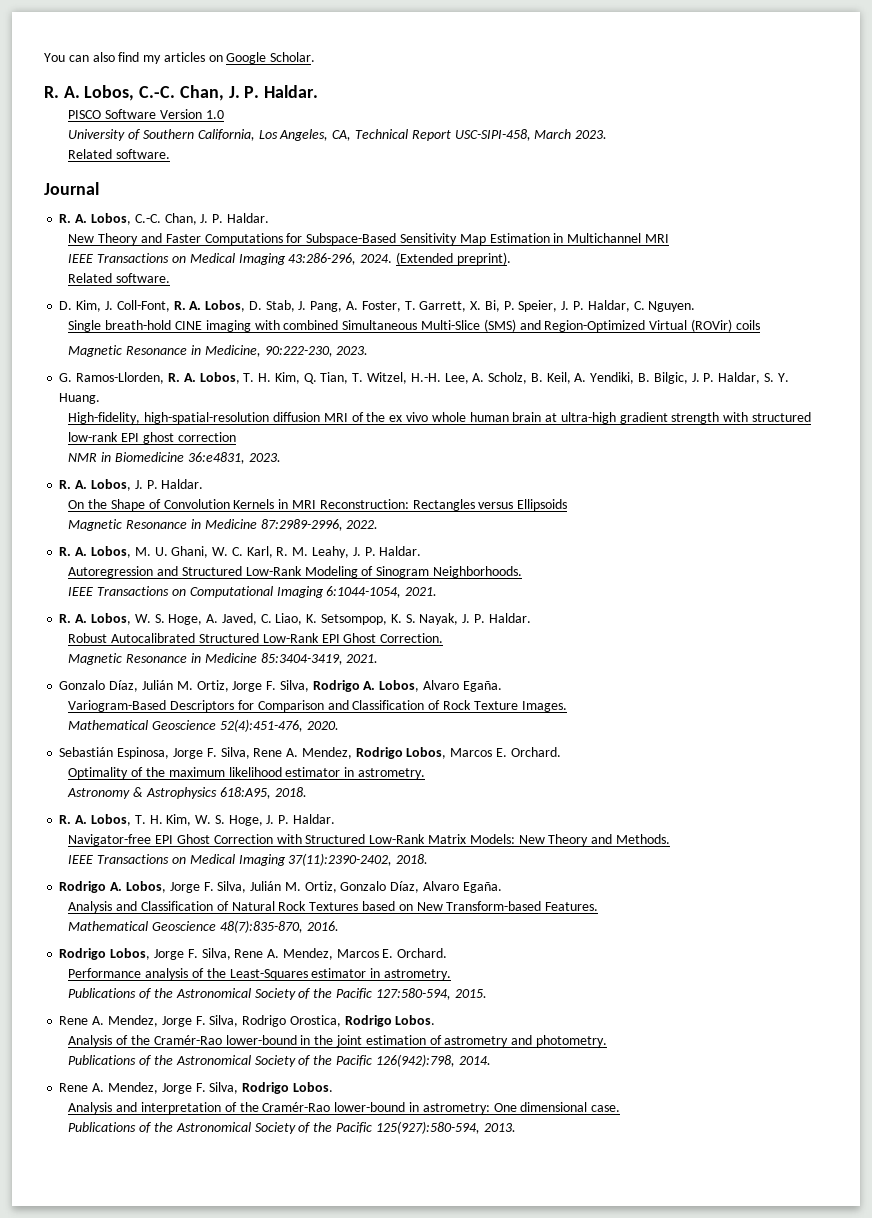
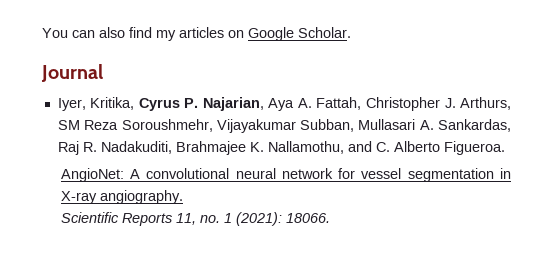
  You can also find my articles on Google Scholar.
- R. A. Lobos, C.-C. Chan, J. P. Haldar.
- PISCO Software Version 1.0
- University of Southern California, Los Angeles, CA, Technical Report USC-SIPI-458, March 2023.
- Related software.
  Journal
- R. A. Lobos, C.-C. Chan, J. P. Haldar.
- New Theory and Faster Computations for Subspace-Based Sensitivity Map Estimation in Multichannel MRI
- IEEE Transactions on Medical Imaging 43:286-296, 2024. (Extended preprint).
- Related software.
- D. Kim, J. Coll-Font, R. A. Lobos, D. Stab, J. Pang, A. Foster, T. Garrett, X. Bi, P. Speier, J. P. Haldar, C. Nguyen.
- Single breath-hold CINE imaging with combined Simultaneous Multi-Slice (SMS) and Region-Optimized Virtual (ROVir) coils
- Magnetic Resonance in Medicine, 90:222-230, 2023.
- G. Ramos-Llorden, R. A. Lobos, T. H. Kim, Q. Tian, T. Witzel, H.-H. Lee, A. Scholz, B. Keil, A. Yendiki, B. Bilgic, J. P. Haldar, S. Y. Huang.
- High-fidelity, high-spatial-resolution diffusion MRI of the ex vivo whole human brain at ultra-high gradient strength with structured low-rank EPI ghost correction
- NMR in Biomedicine 36:e4831, 2023.
- R. A. Lobos, J. P. Haldar.
- On the Shape of Convolution Kernels in MRI Reconstruction: Rectangles versus Ellipsoids
- Magnetic Resonance in Medicine 87:2989-2996, 2022.
- R. A. Lobos, M. U. Ghani, W. C. Karl, R. M. Leahy, J. P. Haldar.
- Autoregression and Structured Low-Rank Modeling of Sinogram Neighborhoods.
- IEEE Transactions on Computational Imaging 6:1044-1054, 2021.
- R. A. Lobos, W. S. Hoge, A. Javed, C. Liao, K. Setsompop, K. S. Nayak, J. P. Haldar.
- Robust Autocalibrated Structured Low-Rank EPI Ghost Correction.
- Magnetic Resonance in Medicine 85:3404-3419, 2021.
- Gonzalo Díaz, Julián M. Ortiz, Jorge F. Silva, Rodrigo A. Lobos, Alvaro Egaña.
- Variogram-Based Descriptors for Comparison and Classification of Rock Texture Images.
- Mathematical Geoscience 52(4):451-476, 2020.
- Sebastián Espinosa, Jorge F. Silva, Rene A. Mendez, Rodrigo Lobos, Marcos E. Orchard.
- Optimality of the maximum likelihood estimator in astrometry.
- Astronomy & Astrophysics 618:A95, 2018.
- R. A. Lobos, T. H. Kim, W. S. Hoge, J. P. Haldar.
- Navigator-free EPI Ghost Correction with Structured Low-Rank Matrix Models: New Theory and Methods.
- IEEE Transactions on Medical Imaging 37(11):2390-2402, 2018.
- Rodrigo A. Lobos, Jorge F. Silva, Julián M. Ortiz, Gonzalo Díaz, Alvaro Egaña.
- Analysis and Classification of Natural Rock Textures based on New Transform-based Features.
- Mathematical Geoscience 48(7):835-870, 2016.
- Rodrigo Lobos, Jorge F. Silva, Rene A. Mendez, Marcos E. Orchard.
- Performance analysis of the Least-Squares estimator in astrometry.
- Publications of the Astronomical Society of the Pacific 127:580-594, 2015.
- Rene A. Mendez, Jorge F. Silva, Rodrigo Orostica, Rodrigo Lobos.
- Analysis of the Cramér-Rao lower-bound in the joint estimation of astrometry and photometry.
- Publications of the Astronomical Society of the Pacific 126(942):798, 2014.
- Rene A. Mendez, Jorge F. Silva, Rodrigo Lobos.
- Analysis and interpretation of the Cramér-Rao lower-bound in astrometry: One dimensional case.
- Publications of the Astronomical Society of the Pacific 125(927):580-594, 2013.
+ Iyer, Kritika, Cyrus P. Najarian, Aya A. Fattah, Christopher J. Arthurs, SM Reza Soroushmehr, Vijayakumar Subban, Mullasari A. Sankardas, Raj R. Nadakuditi, Brahmajee K. Nallamothu, and C. Alberto Figueroa.
+ AngioNet: A convolutional neural network for vessel segmentation in X-ray angiography.
+ Scientific Reports 11, no. 1 (2021): 18066.

